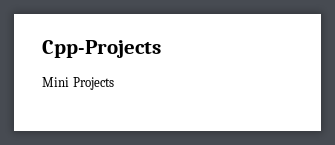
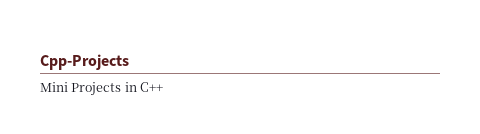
- Mini Projects
+ Mini Projects in C++

